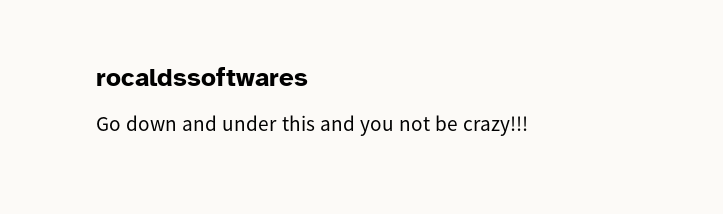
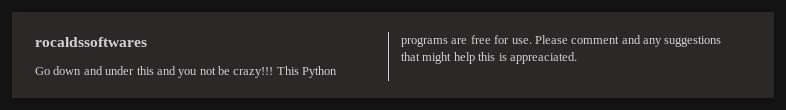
+ This Python programs are free for use. Please comment and any suggestions that might help this is appreaciated.

